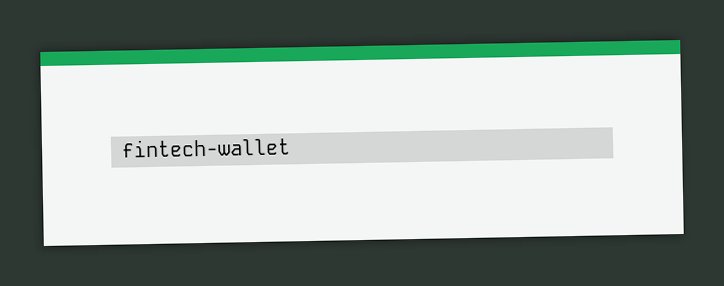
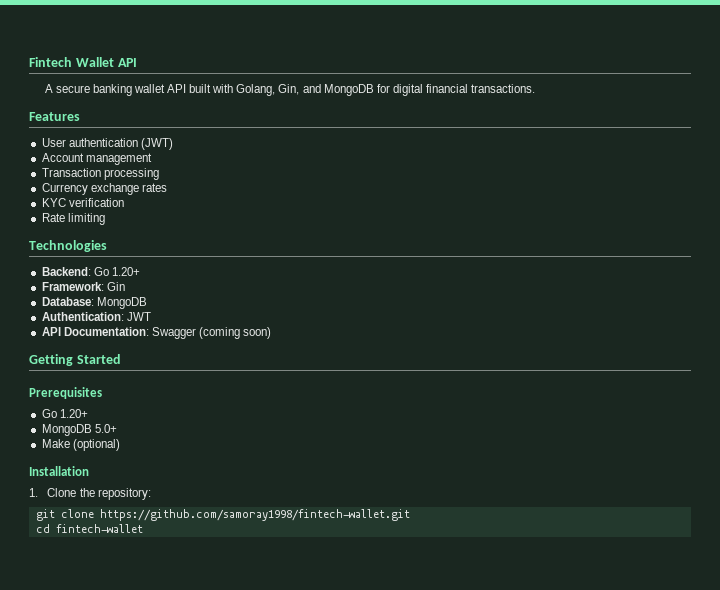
- fintech-wallet
+ Fintech Wallet API
+ A secure banking wallet API built with Golang, Gin, and MongoDB for digital financial transactions.
+ Features
+ User authentication (JWT)
+ Account management
+ Transaction processing
+ Currency exchange rates
+ KYC verification
+ Rate limiting
+ Technologies
+ Backend: Go 1.20+
+ Framework: Gin
+ Database: MongoDB
+ Authentication: JWT
+ API Documentation: Swagger (coming soon)
+ Getting Started
+ Prerequisites
+ Go 1.20+
+ MongoDB 5.0+
+ Make (optional)
+ Installation
+ 1. Clone the repository:
+ git clone https://github.com/samoray1998/fintech-wallet.git
+ cd fintech-wallet

